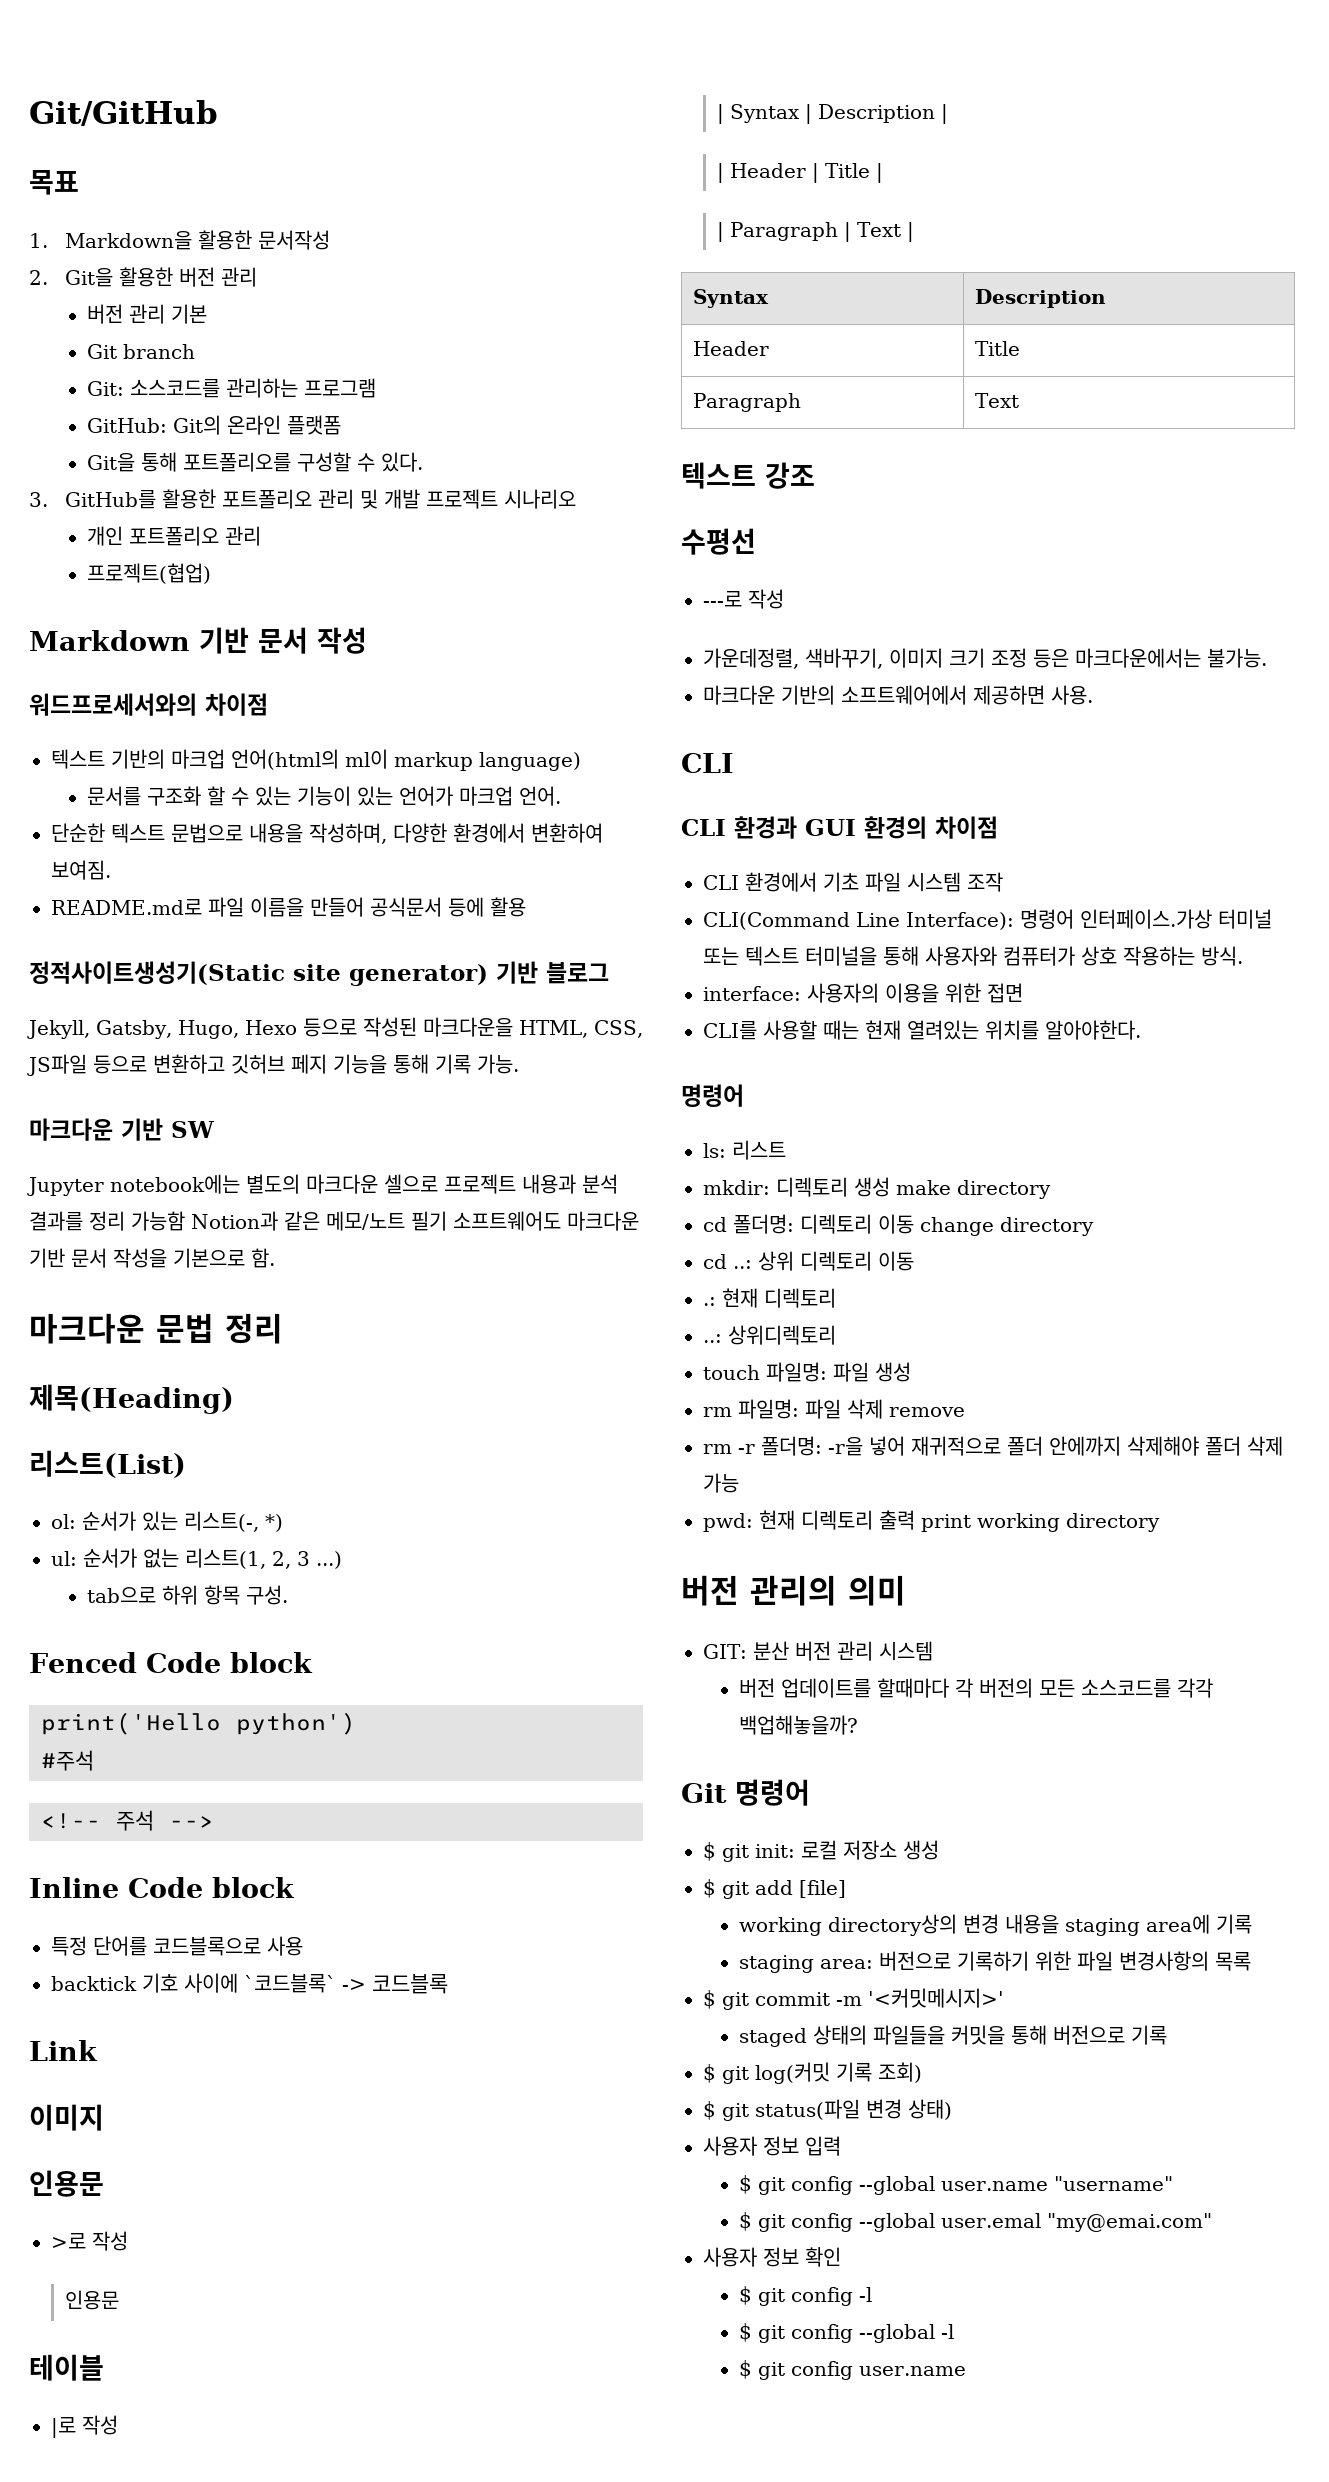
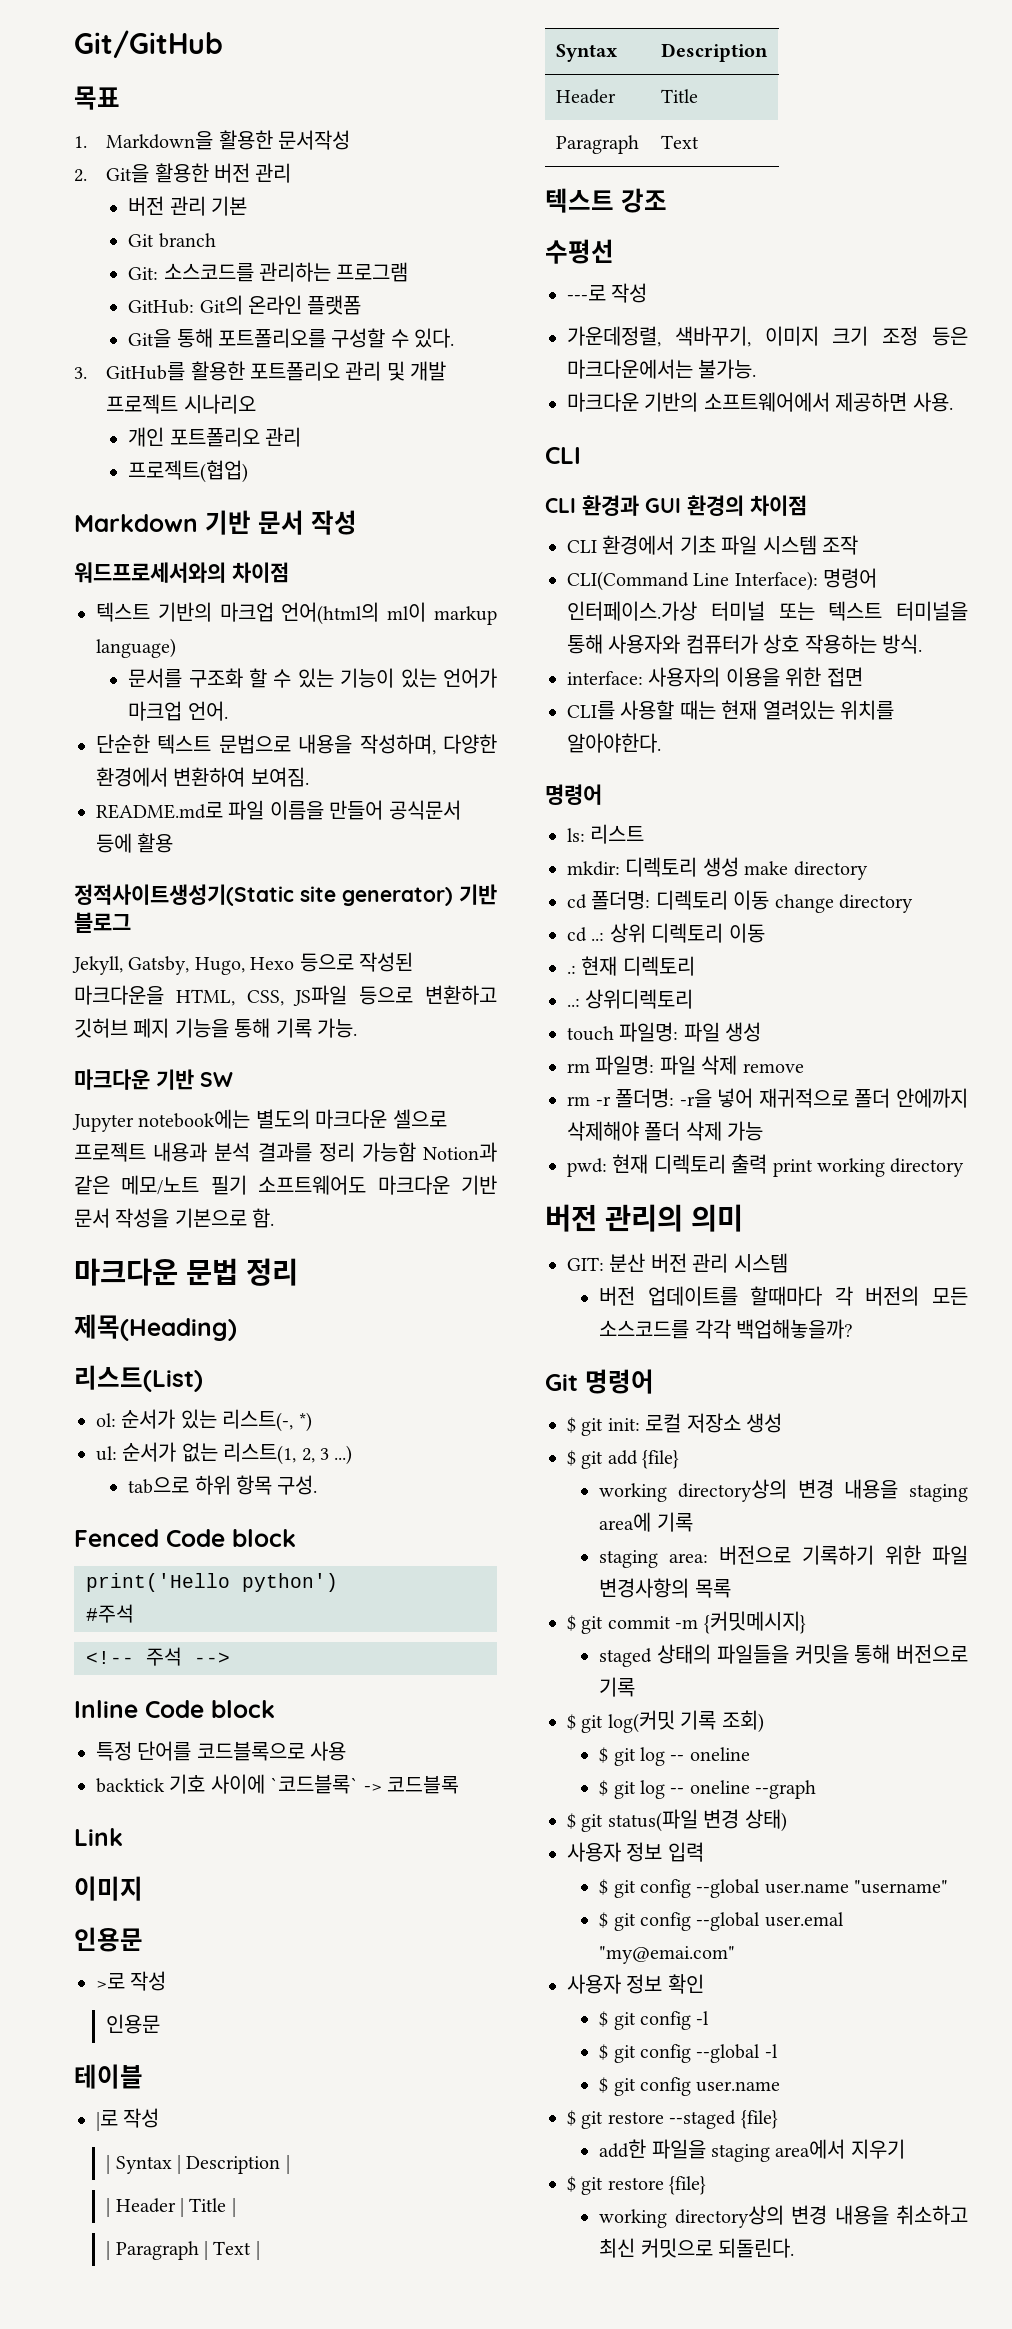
- $ git add [file]
+ $ git add {file}
- $ git commit -m '<커밋메시지>'
+ $ git commit -m {커밋메시지}
  $ git log(커밋 기록 조회)
+ $ git log -- oneline
+ $ git log -- oneline --graph
+ $ git restore --staged {file}
+ add한 파일을 staging area에서 지우기
+ $ git restore {file}
+ working directory상의 변경 내용을 취소하고 최신 커밋으로 되돌린다.

